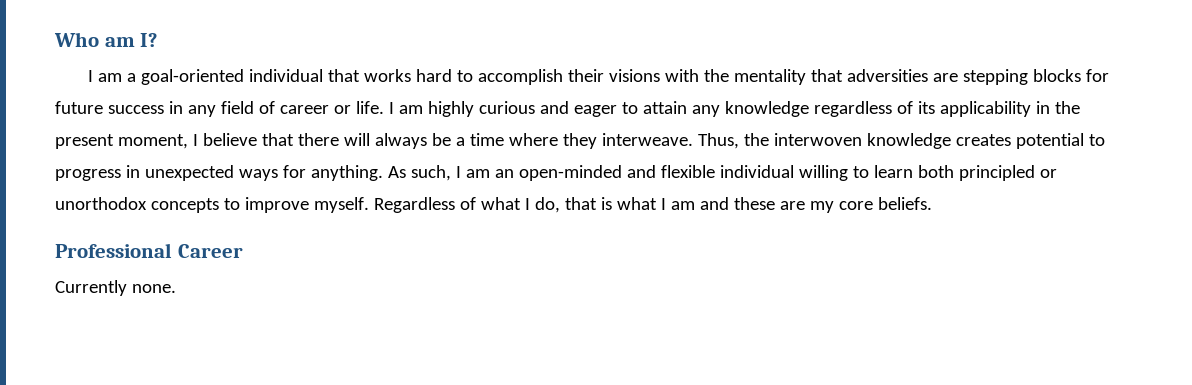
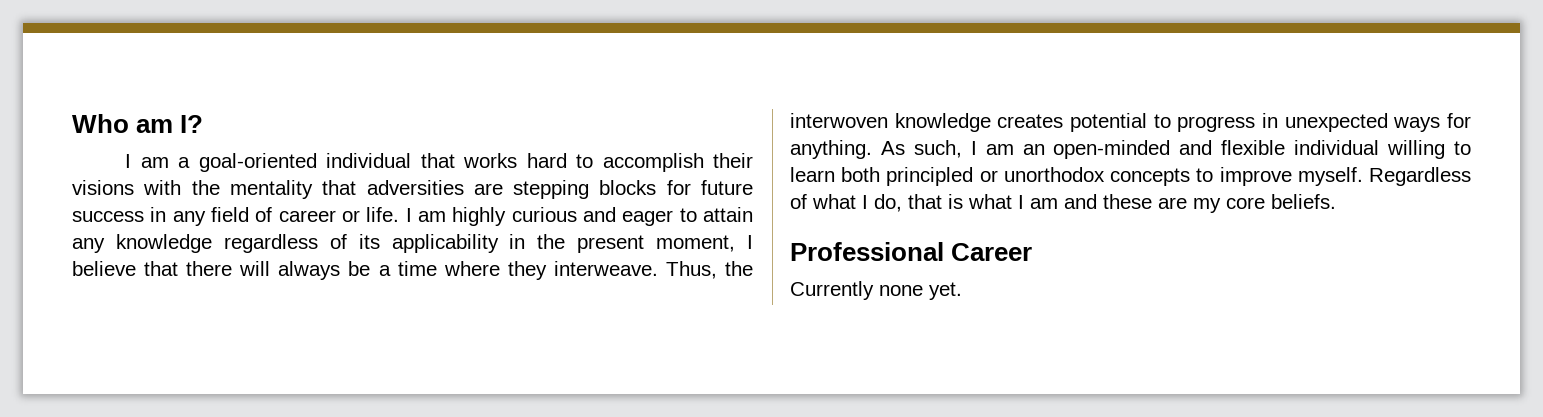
- Currently none.
+ Currently none yet.

